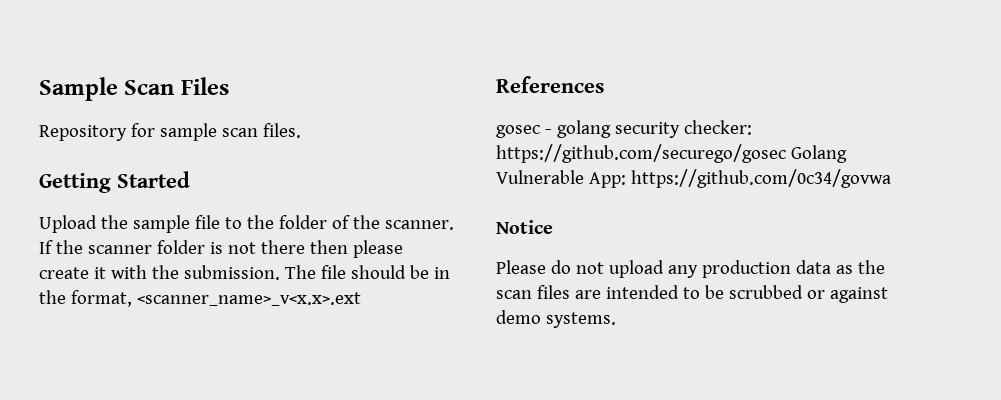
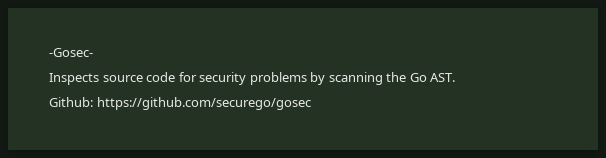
- Sample Scan Files
- Repository for sample scan files.
- Getting Started
- Upload the sample file to the folder of the scanner. If the scanner folder is not there then please create it with the submission. The file should be in the format, <scanner_name>_v<x.x>.ext
- References
- gosec - golang security checker: https://github.com/securego/gosec Golang Vulnerable App: https://github.com/0c34/govwa
- Notice
- Please do not upload any production data as the scan files are intended to be scrubbed or against demo systems.
+ -Gosec-
+ Inspects source code for security problems by scanning the Go AST.
+ Github: https://github.com/securego/gosec

